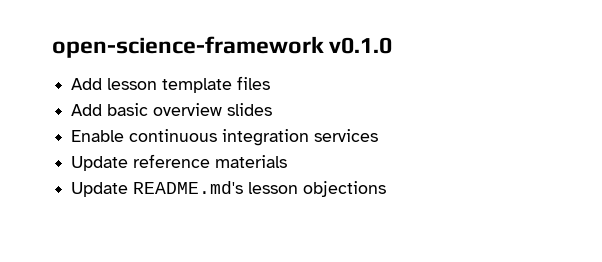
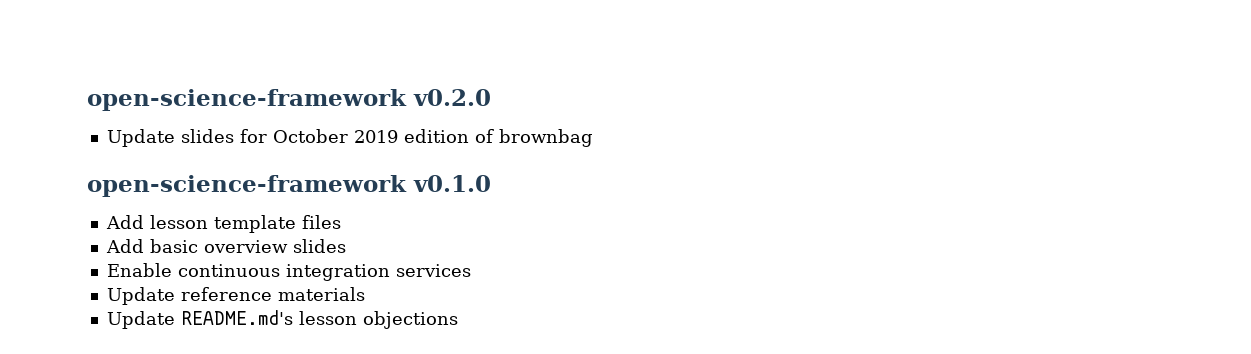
+ open-science-framework v0.2.0
+ Update slides for October 2019 edition of brownbag

